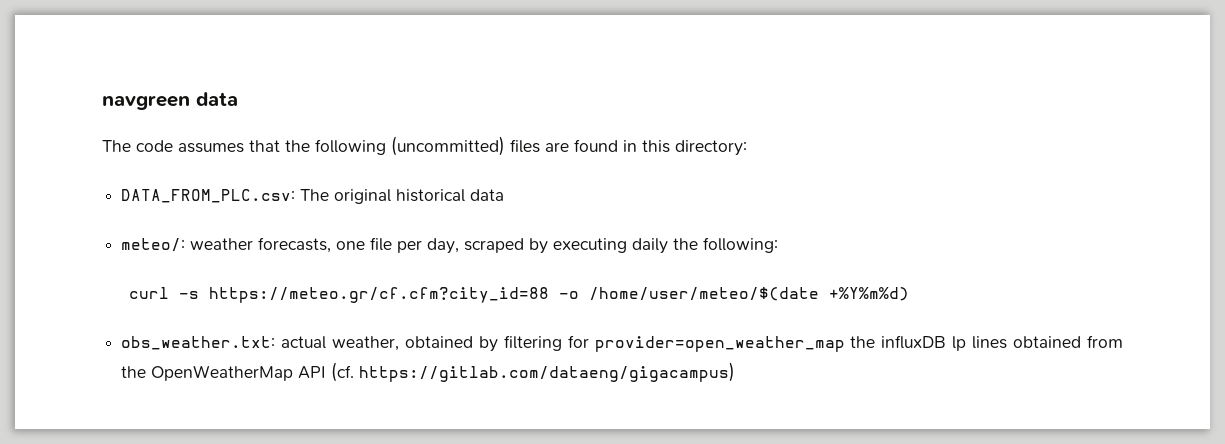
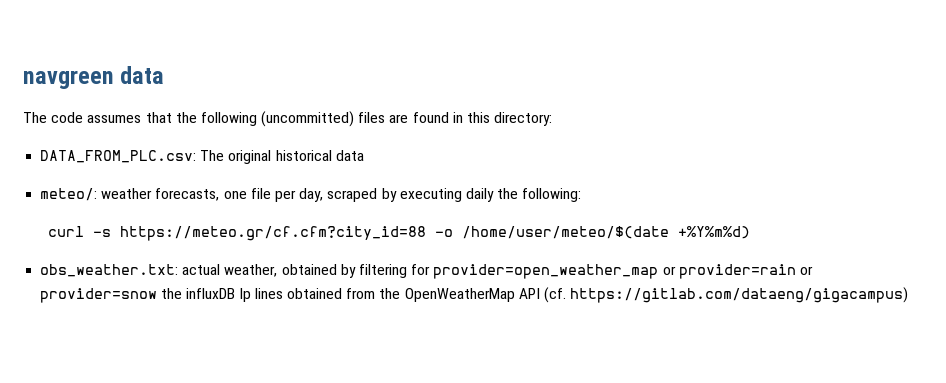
- obs_weather.txt: actual weather, obtained by filtering for provider=open_weather_map the influxDB lp lines obtained from the OpenWeatherMap API (cf. https://gitlab.com/dataeng/gigacampus)
+ obs_weather.txt: actual weather, obtained by filtering for provider=open_weather_map or provider=rain or provider=snow the influxDB lp lines obtained from the OpenWeatherMap API (cf. https://gitlab.com/dataeng/gigacampus)

